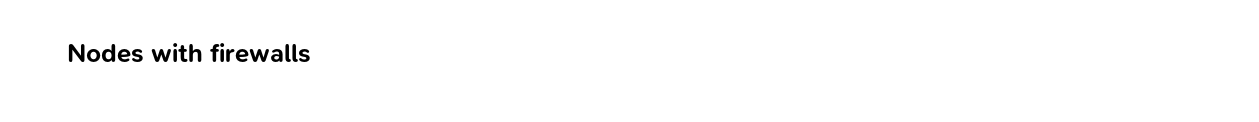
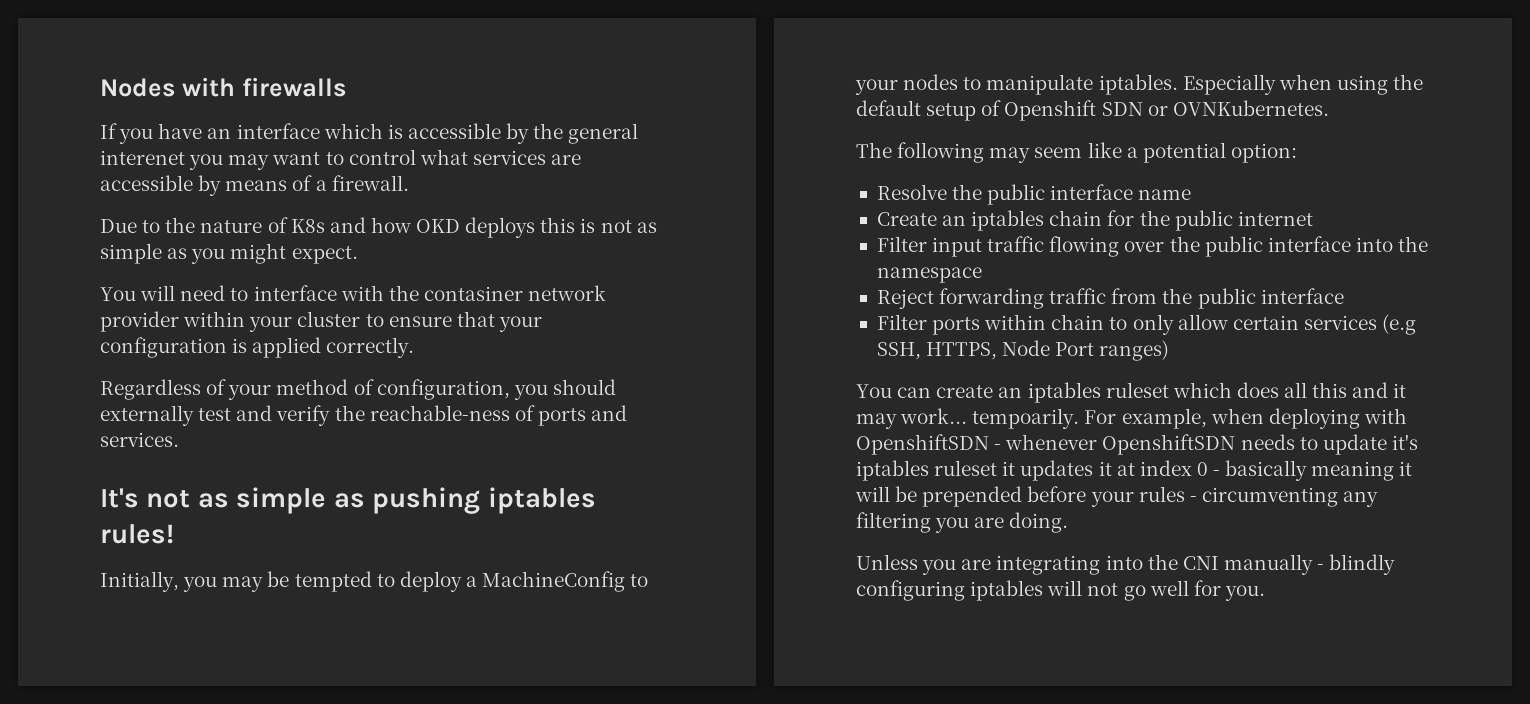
+ If you have an interface which is accessible by the general interenet you may want to control what services are accessible by means of a firewall.
+ Due to the nature of K8s and how OKD deploys this is not as simple as you might expect.
+ You will need to interface with the contasiner network provider within your cluster to ensure that your configuration is applied correctly.
+ Regardless of your method of configuration, you should externally test and verify the reachable-ness of ports and services.
+ It's not as simple as pushing iptables rules!
+ Initially, you may be tempted to deploy a MachineConfig to your nodes to manipulate iptables. Especially when using the default setup of Openshift SDN or OVNKubernetes.
+ The following may seem like a potential option:
+ Resolve the public interface name
+ Create an iptables chain for the public internet
+ Filter input traffic flowing over the public interface into the namespace
+ Reject forwarding traffic from the public interface
+ Filter ports within chain to only allow certain services (e.g SSH, HTTPS, Node Port ranges)
+ You can create an iptables ruleset which does all this and it may work... tempoarily. For example, when deploying with OpenshiftSDN - whenever OpenshiftSDN needs to update it's iptables ruleset it updates it at index 0 - basically meaning it will be prepended before your rules - circumventing any filtering you are doing.
+ Unless you are integrating into the CNI manually - blindly configuring iptables will not go well for you.

